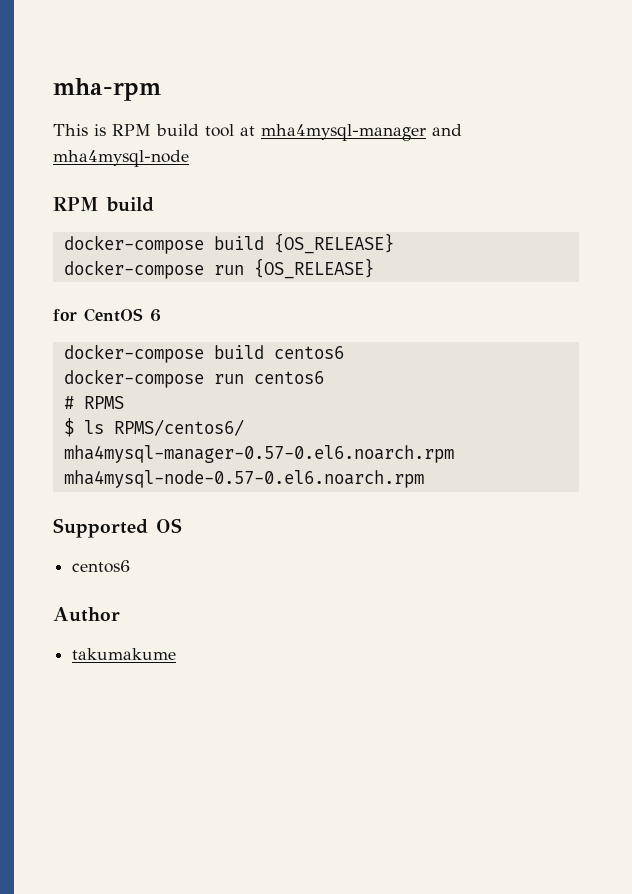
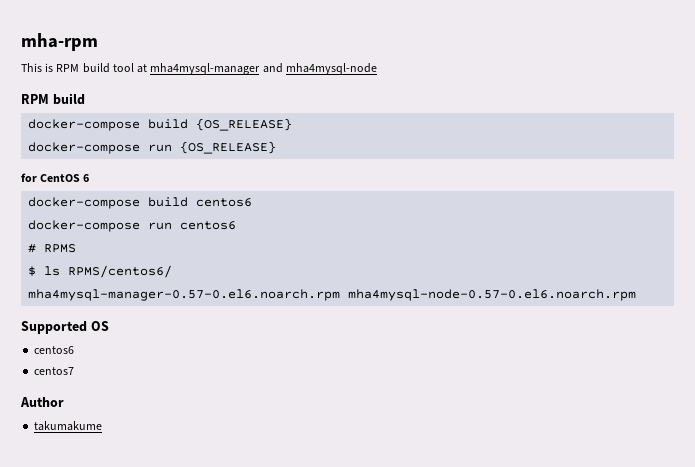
+ centos7

